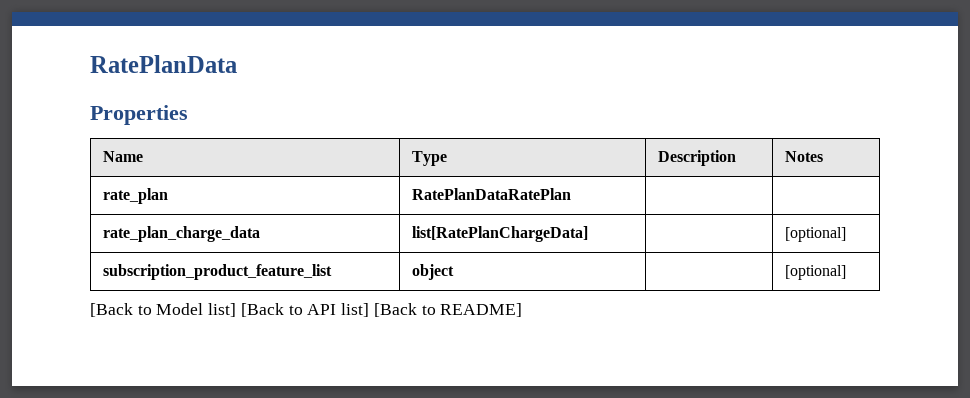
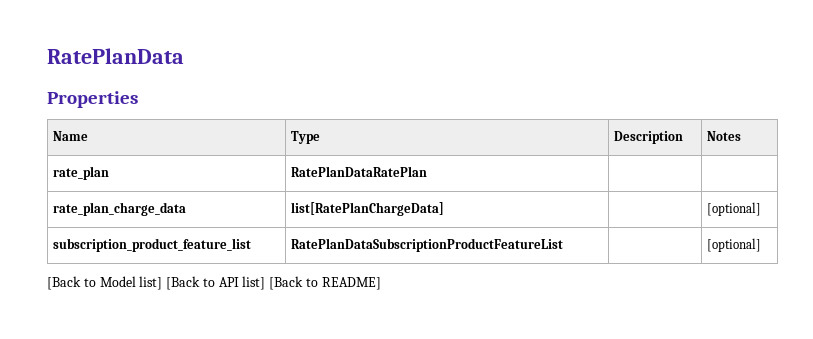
- subscription_product_feature_list | object | | [optional]
+ subscription_product_feature_list | RatePlanDataSubscriptionProductFeatureList | | [optional]

